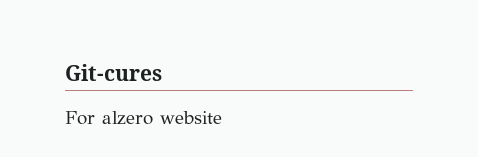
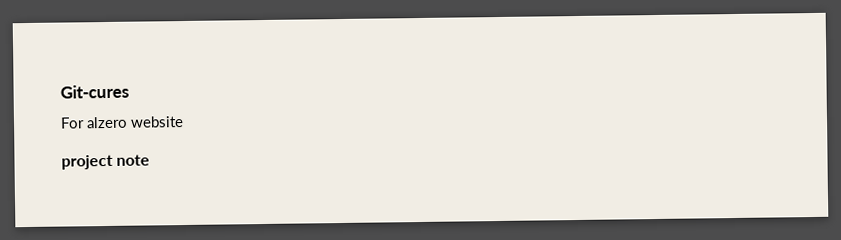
+ project note

